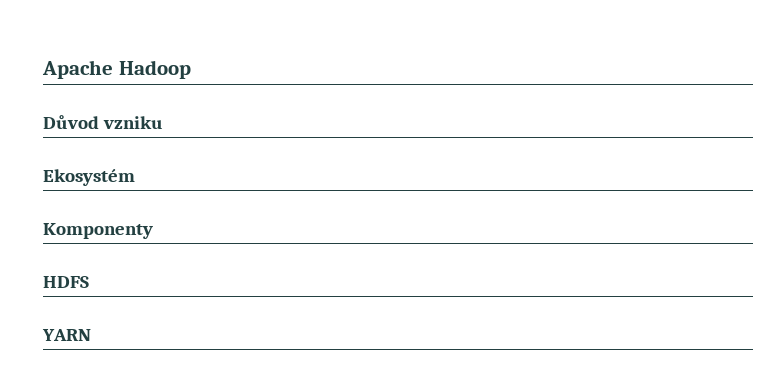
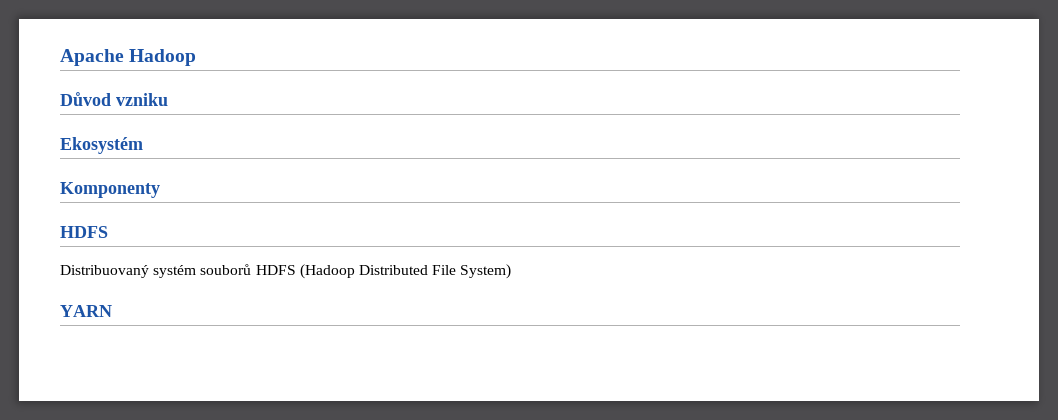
+ Distribuovaný systém souborů HDFS (Hadoop Distributed File System)

